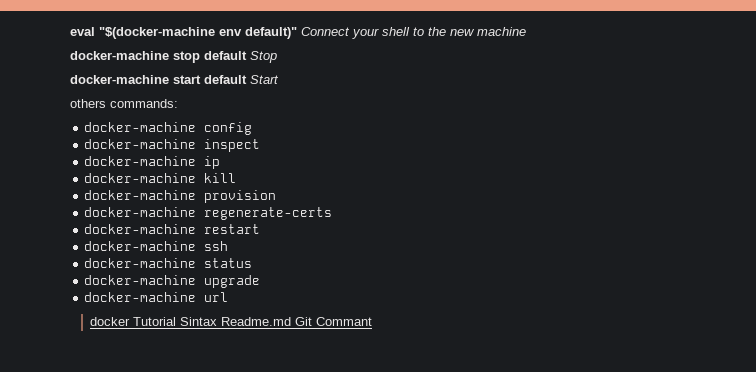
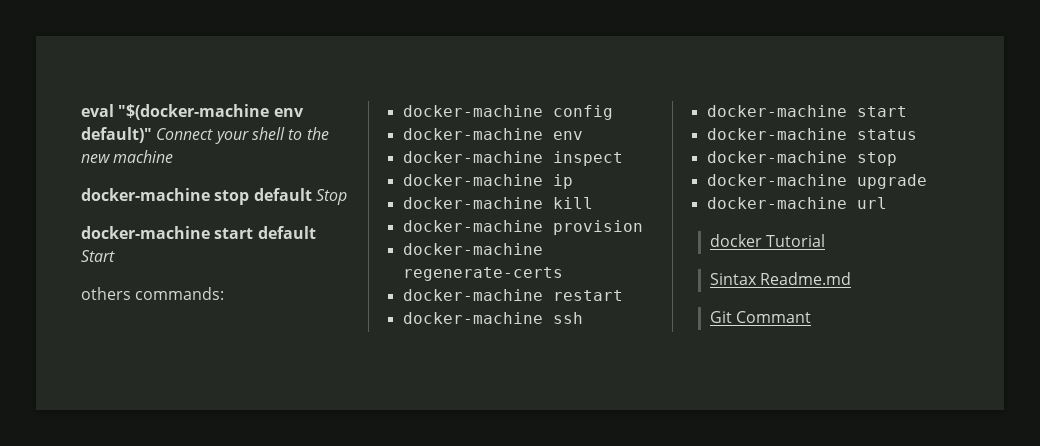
+ docker-machine env
  docker-machine ssh
+ docker-machine start
  docker-machine status
+ docker-machine stop
- docker Tutorial Sintax Readme.md Git Commant
+ docker Tutorial
+ Sintax Readme.md
+ Git Commant

